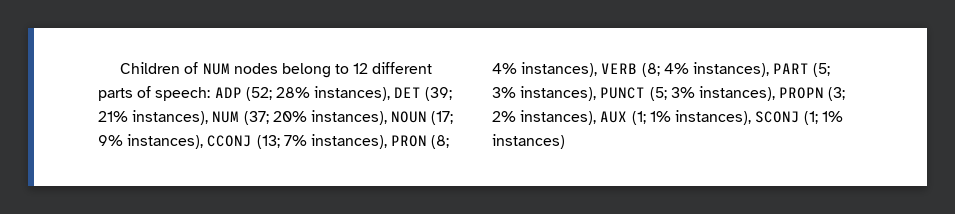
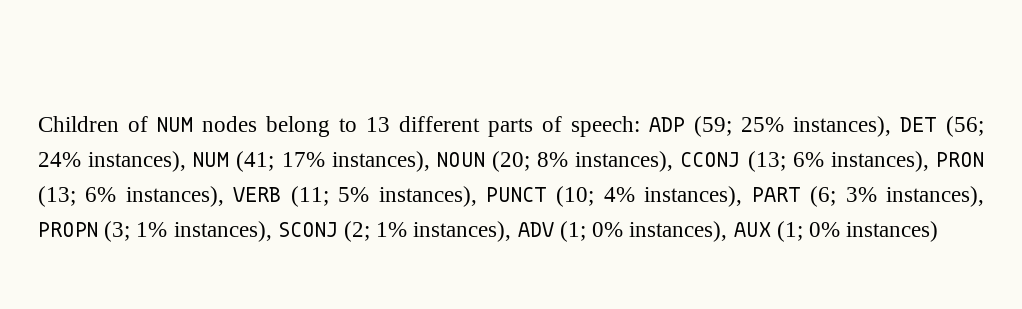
- Children of NUM nodes belong to 12 different parts of speech: ADP (52; 28% instances), DET (39; 21% instances), NUM (37; 20% instances), NOUN (17; 9% instances), CCONJ (13; 7% instances), PRON (8; 4% instances), VERB (8; 4% instances), PART (5; 3% instances), PUNCT (5; 3% instances), PROPN (3; 2% instances), AUX (1; 1% instances), SCONJ (1; 1% instances)
+ Children of NUM nodes belong to 13 different parts of speech: ADP (59; 25% instances), DET (56; 24% instances), NUM (41; 17% instances), NOUN (20; 8% instances), CCONJ (13; 6% instances), PRON (13; 6% instances), VERB (11; 5% instances), PUNCT (10; 4% instances), PART (6; 3% instances), PROPN (3; 1% instances), SCONJ (2; 1% instances), ADV (1; 0% instances), AUX (1; 0% instances)

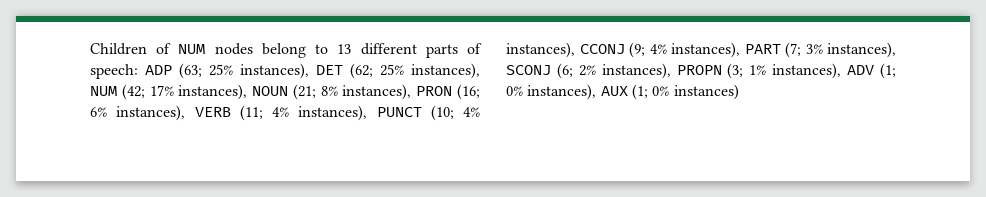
- Children of NUM nodes belong to 13 different parts of speech: ADP (59; 25% instances), DET (56; 24% instances), NUM (41; 17% instances), NOUN (20; 8% instances), CCONJ (13; 6% instances), PRON (13; 6% instances), VERB (11; 5% instances), PUNCT (10; 4% instances), PART (6; 3% instances), PROPN (3; 1% instances), SCONJ (2; 1% instances), ADV (1; 0% instances), AUX (1; 0% instances)
+ Children of NUM nodes belong to 13 different parts of speech: ADP (63; 25% instances), DET (62; 25% instances), NUM (42; 17% instances), NOUN (21; 8% instances), PRON (16; 6% instances), VERB (11; 4% instances), PUNCT (10; 4% instances), CCONJ (9; 4% instances), PART (7; 3% instances), SCONJ (6; 2% instances), PROPN (3; 1% instances), ADV (1; 0% instances), AUX (1; 0% instances)

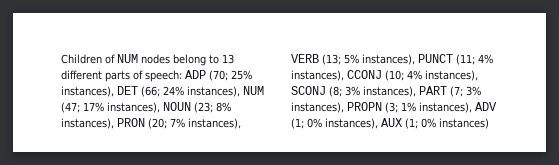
- Children of NUM nodes belong to 13 different parts of speech: ADP (63; 25% instances), DET (62; 25% instances), NUM (42; 17% instances), NOUN (21; 8% instances), PRON (16; 6% instances), VERB (11; 4% instances), PUNCT (10; 4% instances), CCONJ (9; 4% instances), PART (7; 3% instances), SCONJ (6; 2% instances), PROPN (3; 1% instances), ADV (1; 0% instances), AUX (1; 0% instances)
+ Children of NUM nodes belong to 13 different parts of speech: ADP (70; 25% instances), DET (66; 24% instances), NUM (47; 17% instances), NOUN (23; 8% instances), PRON (20; 7% instances), VERB (13; 5% instances), PUNCT (11; 4% instances), CCONJ (10; 4% instances), SCONJ (8; 3% instances), PART (7; 3% instances), PROPN (3; 1% instances), ADV (1; 0% instances), AUX (1; 0% instances)

